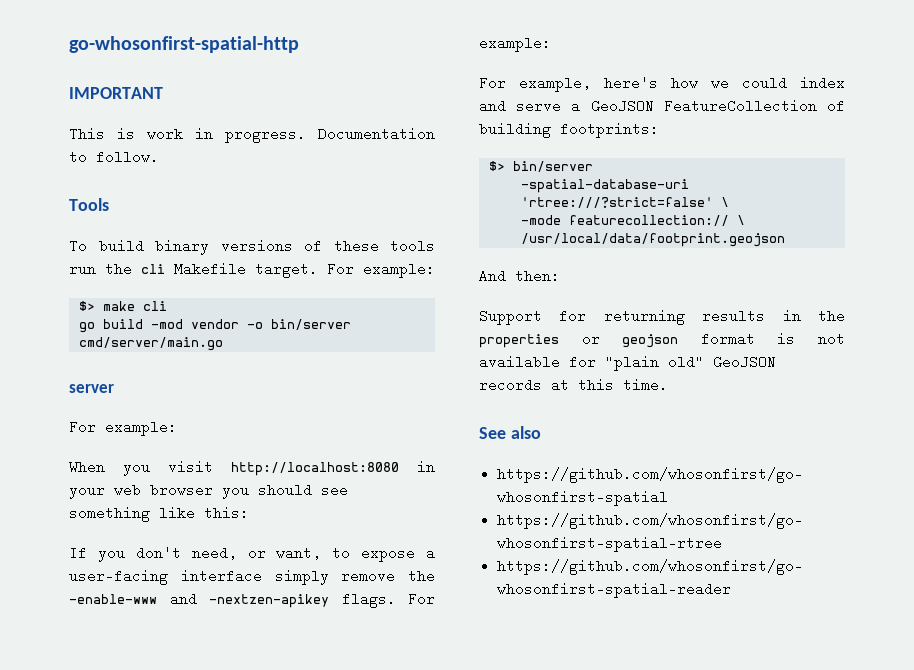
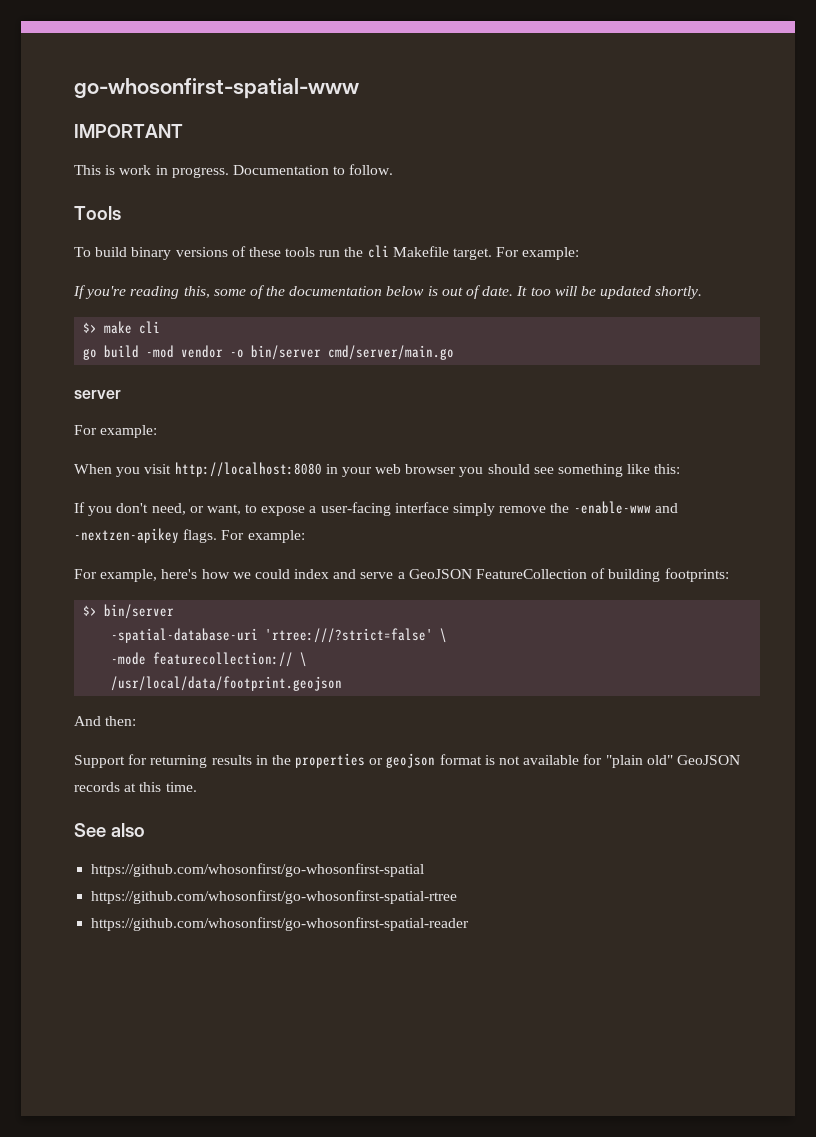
- go-whosonfirst-spatial-http
+ go-whosonfirst-spatial-www
+ If you're reading this, some of the documentation below is out of date. It too will be updated shortly.

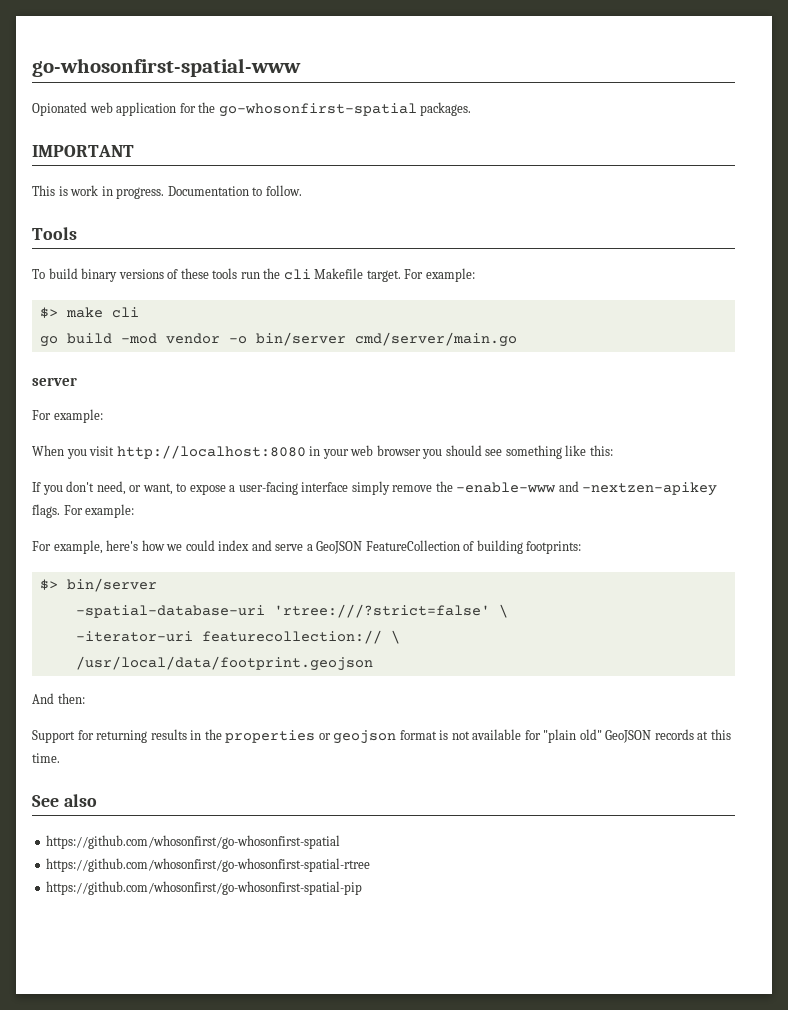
+ Opionated web application for the go-whosonfirst-spatial packages.
- If you're reading this, some of the documentation below is out of date. It too will be updated shortly.
- -mode featurecollection:// \
+ -iterator-uri featurecollection:// \
- https://github.com/whosonfirst/go-whosonfirst-spatial-reader
+ https://github.com/whosonfirst/go-whosonfirst-spatial-pip

